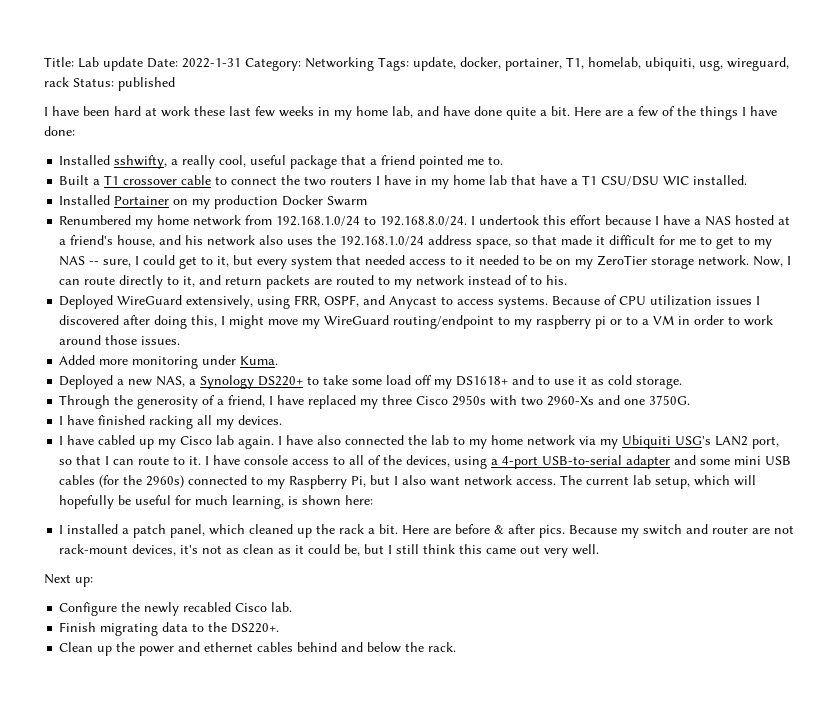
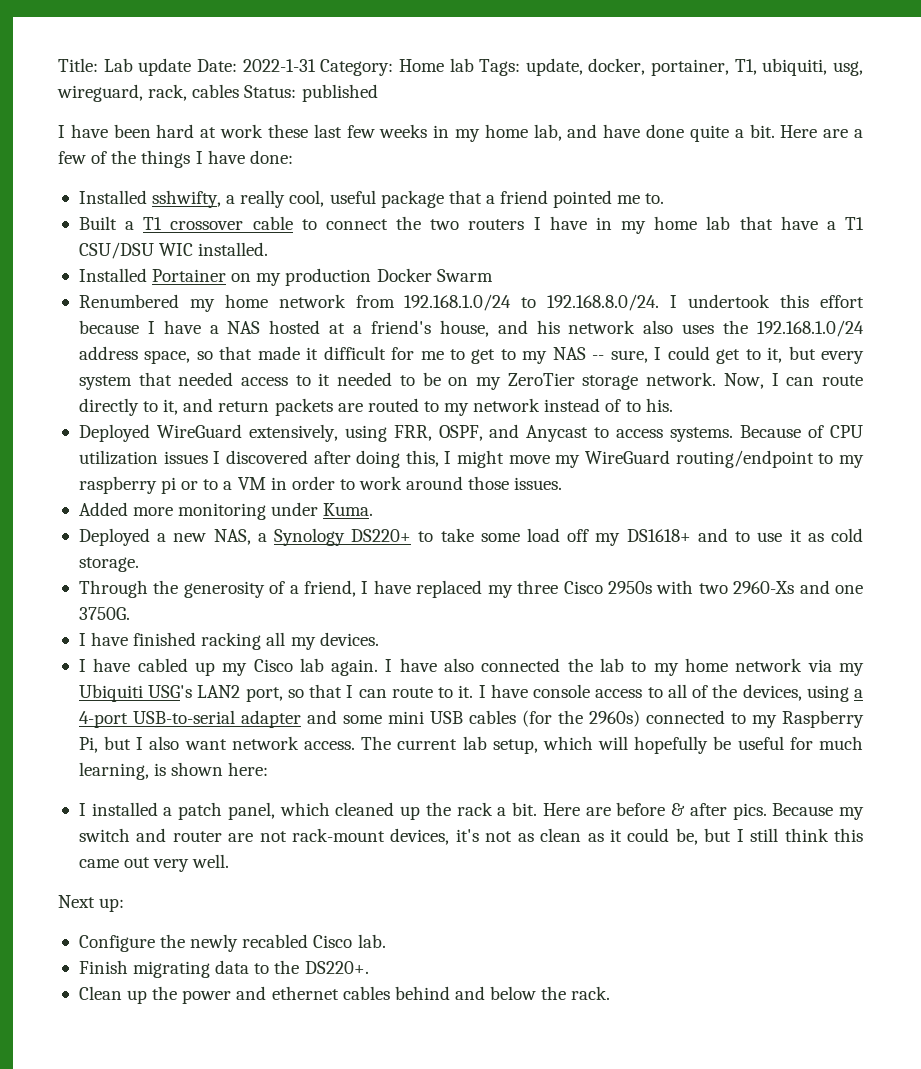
- Title: Lab update Date: 2022-1-31 Category: Networking Tags: update, docker, portainer, T1, homelab, ubiquiti, usg, wireguard, rack Status: published
+ Title: Lab update Date: 2022-1-31 Category: Home lab Tags: update, docker, portainer, T1, ubiquiti, usg, wireguard, rack, cables Status: published

